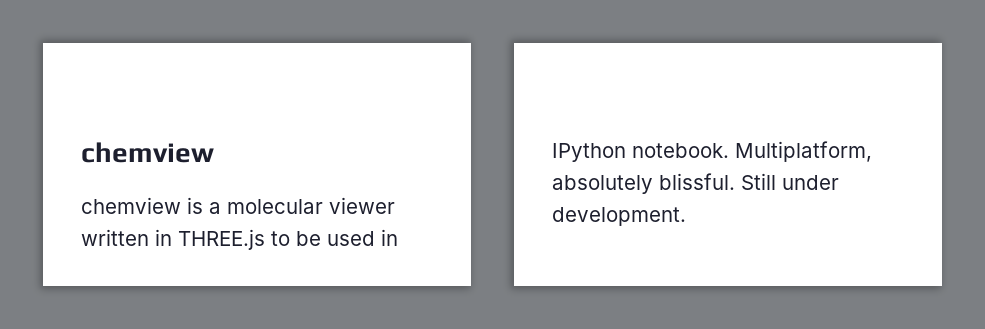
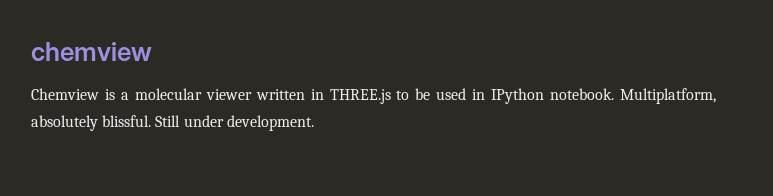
- chemview is a molecular viewer written in THREE.js to be used in IPython notebook.
+ Chemview is a molecular viewer written in THREE.js to be used in IPython notebook.

